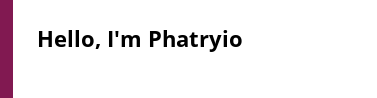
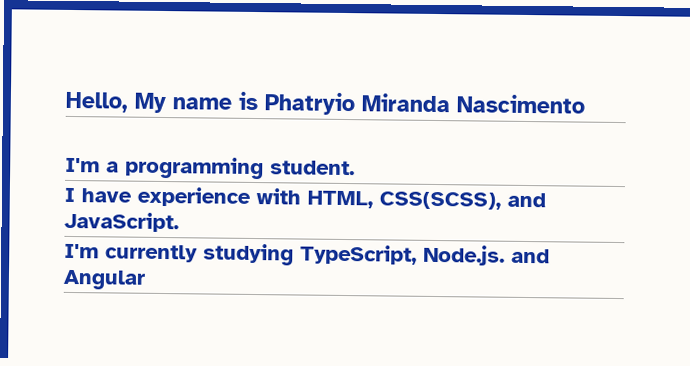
- Hello, I'm Phatryio
+ Hello, My name is Phatryio Miranda Nascimento
+ I'm a programming student.
+ I have experience with HTML, CSS(SCSS), and JavaScript.
+ I'm currently studying TypeScript, Node.js. and Angular

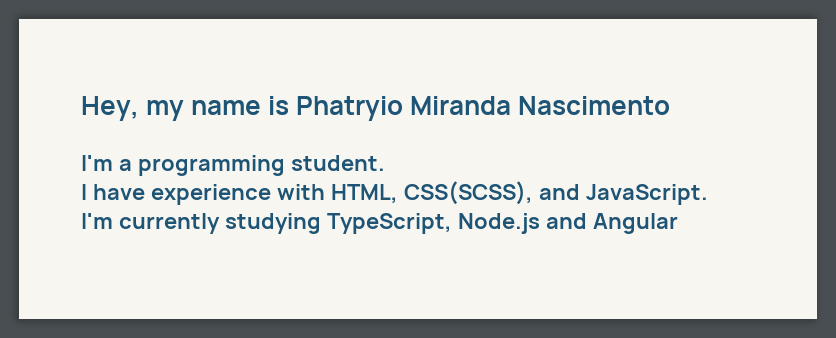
- Hello, My name is Phatryio Miranda Nascimento
+ Hey, my name is Phatryio Miranda Nascimento
- I'm currently studying TypeScript, Node.js. and Angular
+ I'm currently studying TypeScript, Node.js and Angular

